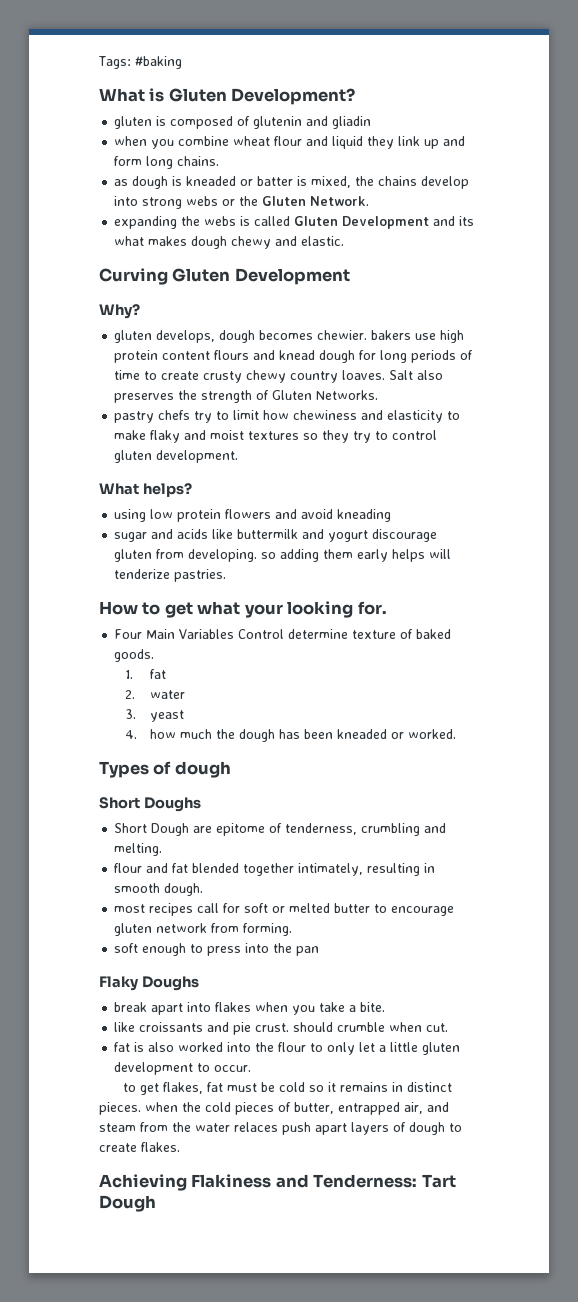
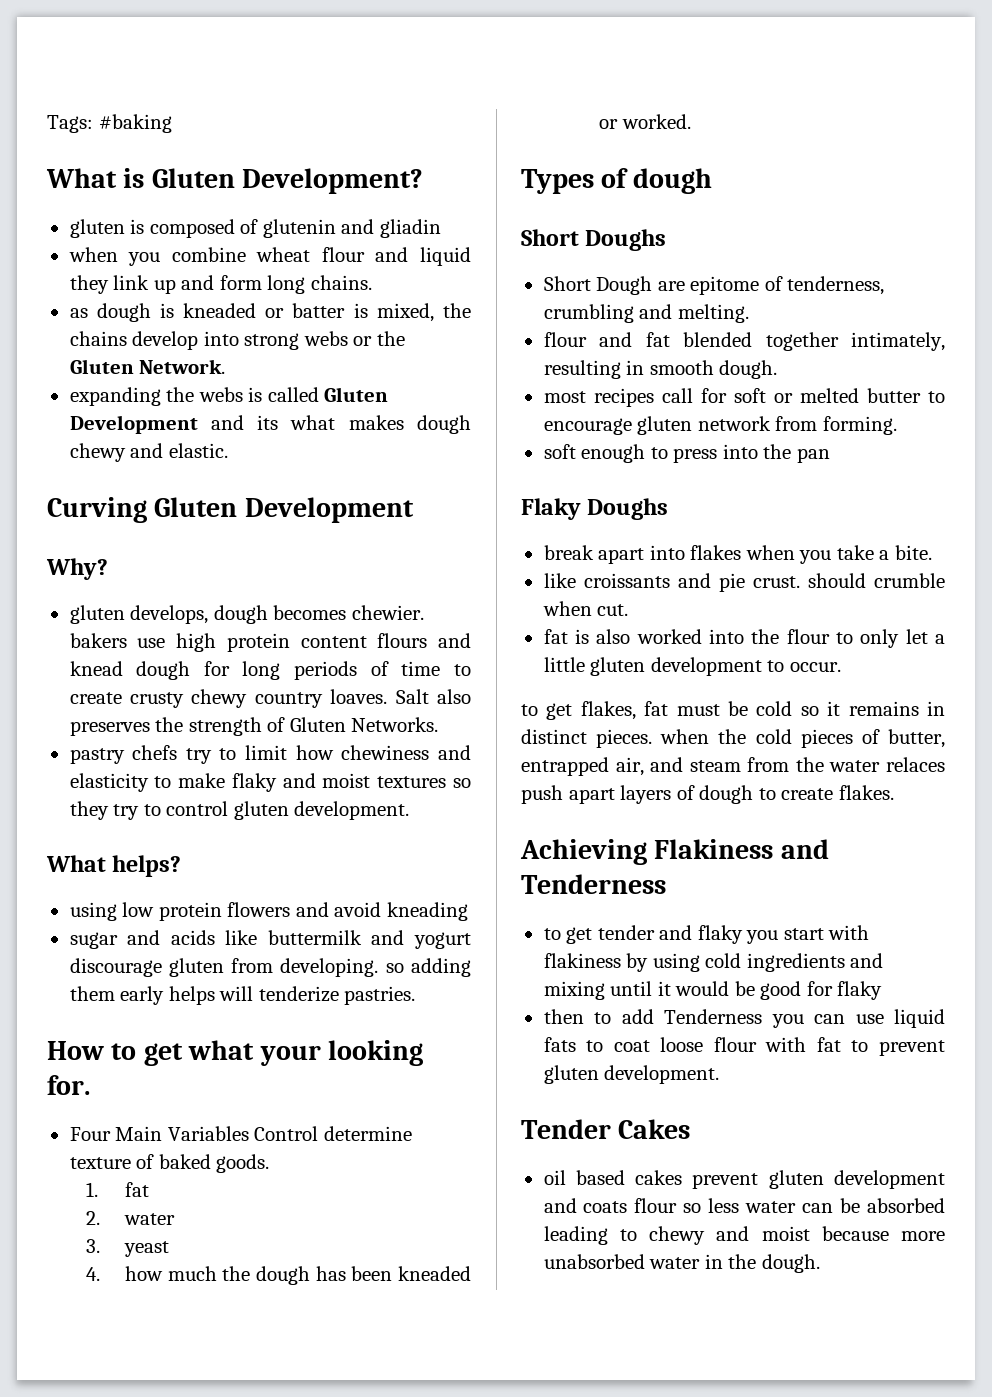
- Achieving Flakiness and Tenderness: Tart Dough
+ Achieving Flakiness and Tenderness
+ to get tender and flaky you start with flakiness by using cold ingredients and mixing until it would be good for flaky
+ then to add Tenderness you can use liquid fats to coat loose flour with fat to prevent gluten development.
+ Tender Cakes
+ oil based cakes prevent gluten development and coats flour so less water can be absorbed leading to chewy and moist because more unabsorbed water in the dough.

